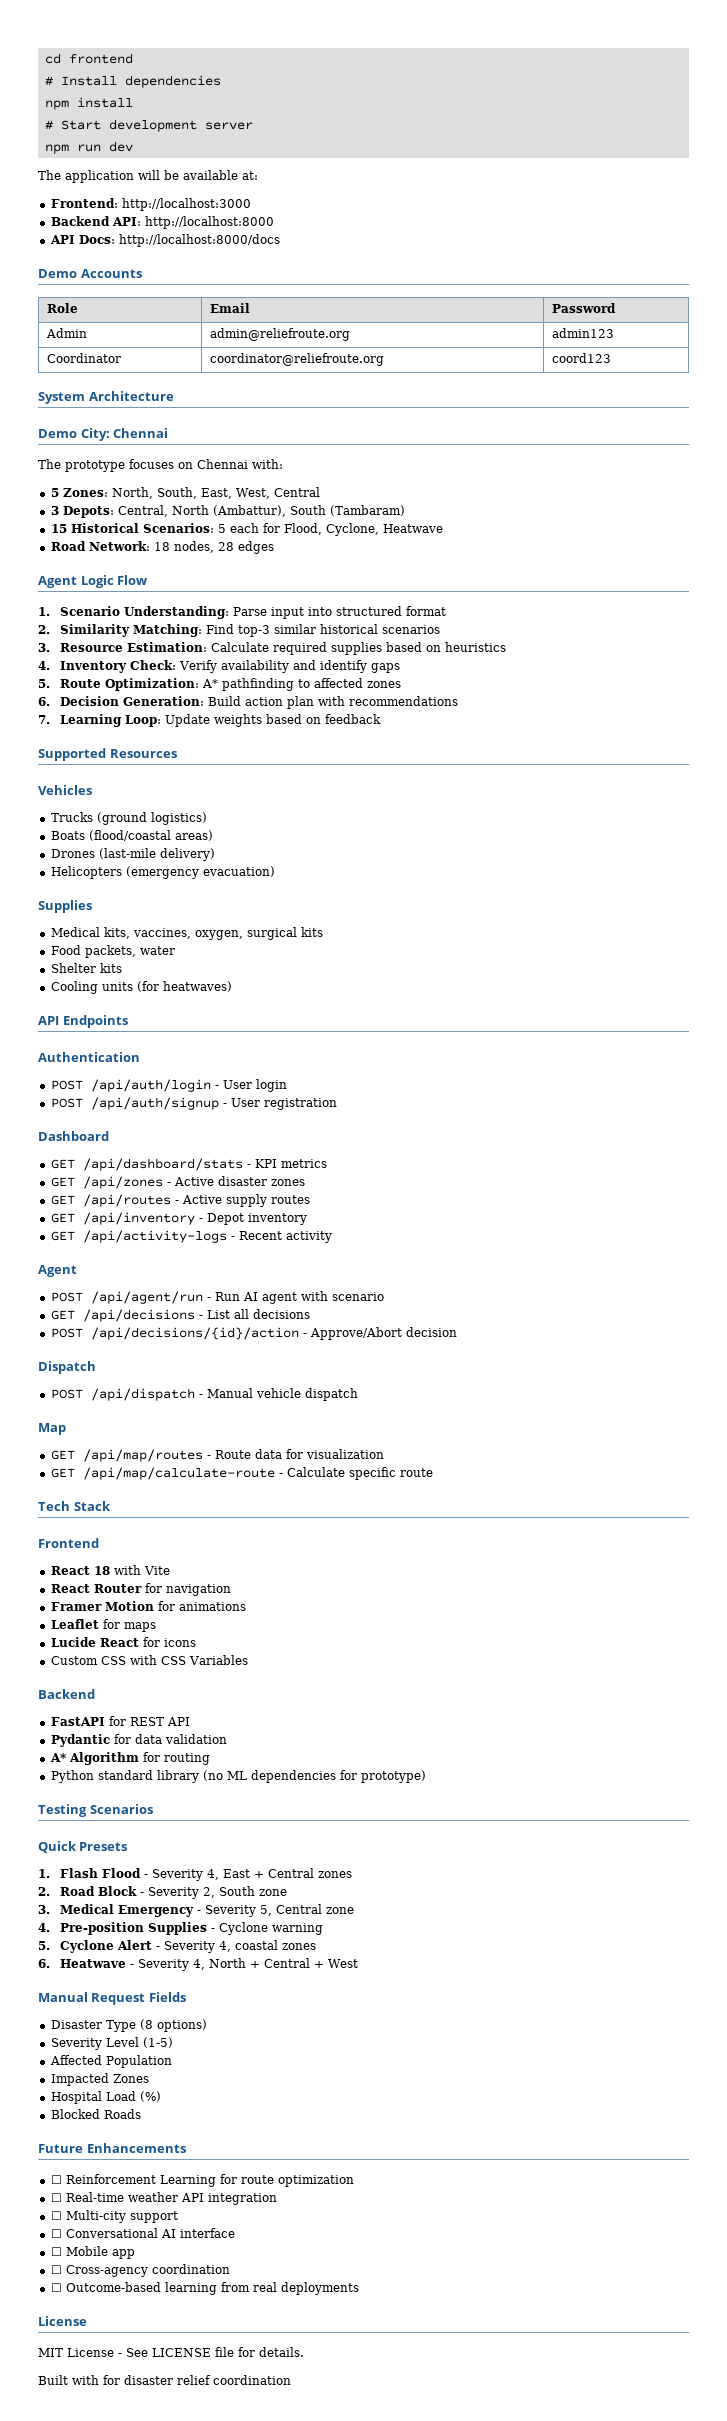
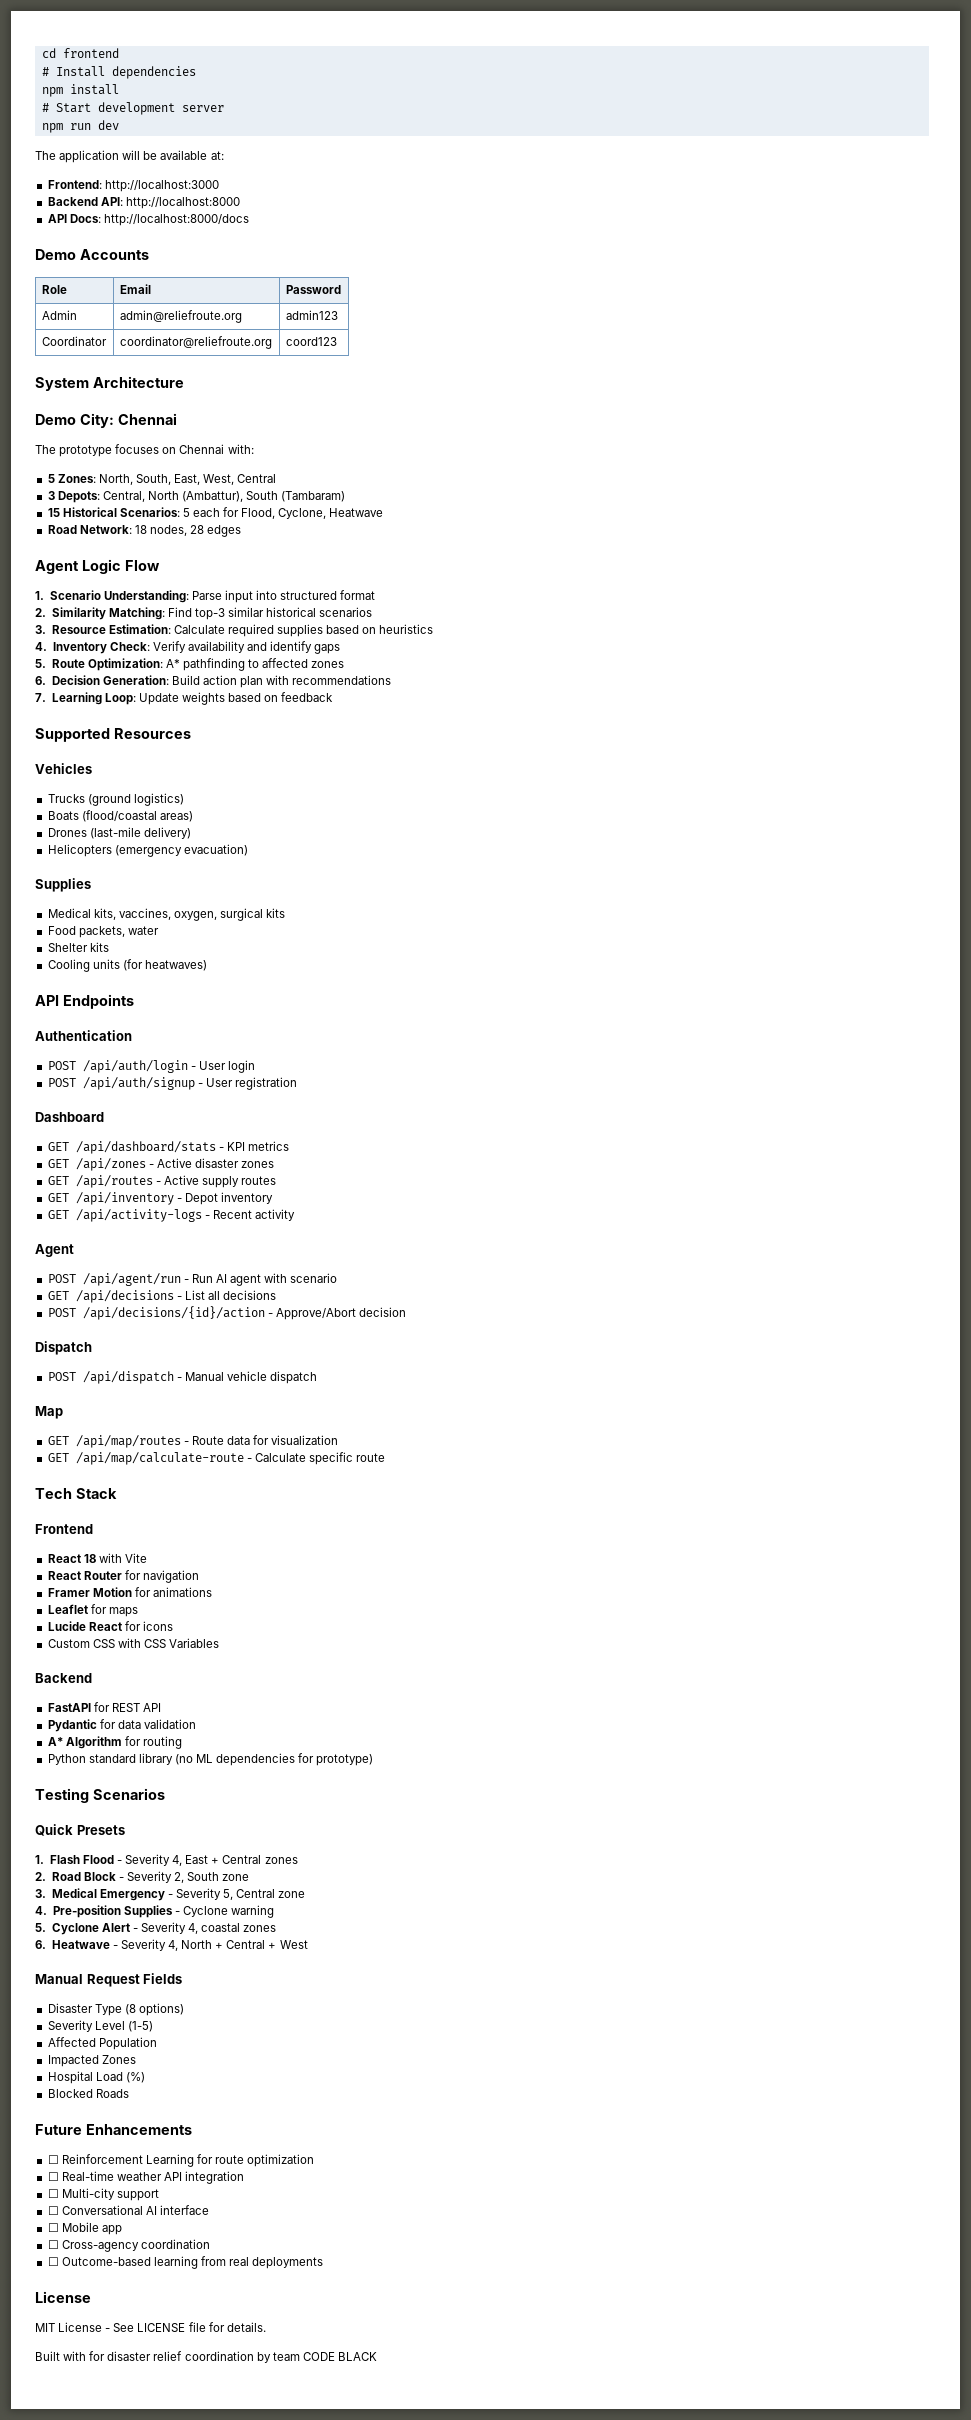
- Built with for disaster relief coordination
+ Built with for disaster relief coordination by team CODE BLACK

